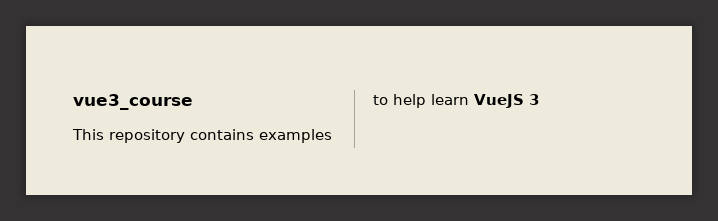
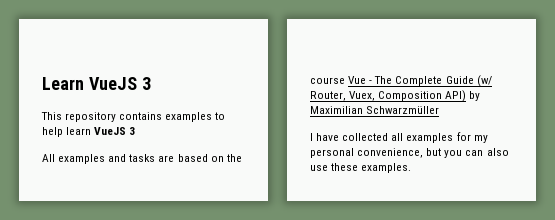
- vue3_course
+ Learn VueJS 3
+ All examples and tasks are based on the course Vue - The Complete Guide (w/ Router, Vuex, Composition API) by Maximilian Schwarzmüller
+ I have collected all examples for my personal convenience, but you can also use these examples.

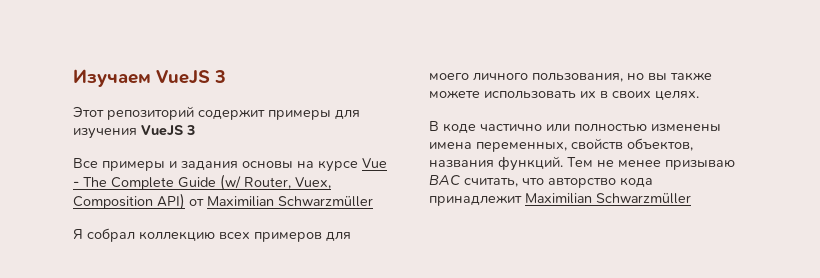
- Learn VueJS 3
- This repository contains examples to help learn VueJS 3
- All examples and tasks are based on the course Vue - The Complete Guide (w/ Router, Vuex, Composition API) by Maximilian Schwarzmüller
+ Изучаем VueJS 3
+ Этот репозиторий содержит примеры для изучения VueJS 3
+ Все примеры и задания основы на курсе Vue - The Complete Guide (w/ Router, Vuex, Composition API) от Maximilian Schwarzmüller
- I have collected all examples for my personal convenience, but you can also use these examples.
+ Я собрал коллекцию всех примеров для моего личного пользования, но вы также можете использовать их в своих целях.
+ В коде частично или полностью изменены имена переменных, свойств объектов, названия функций. Тем не менее призываю ВАС считать, что авторство кода принадлежит Maximilian Schwarzmüller

